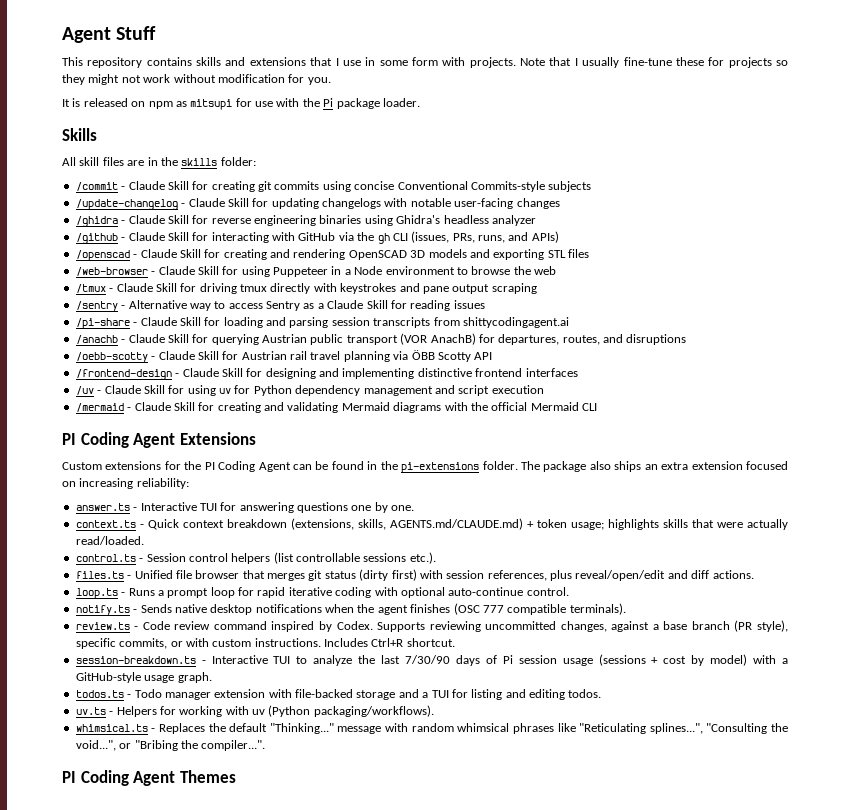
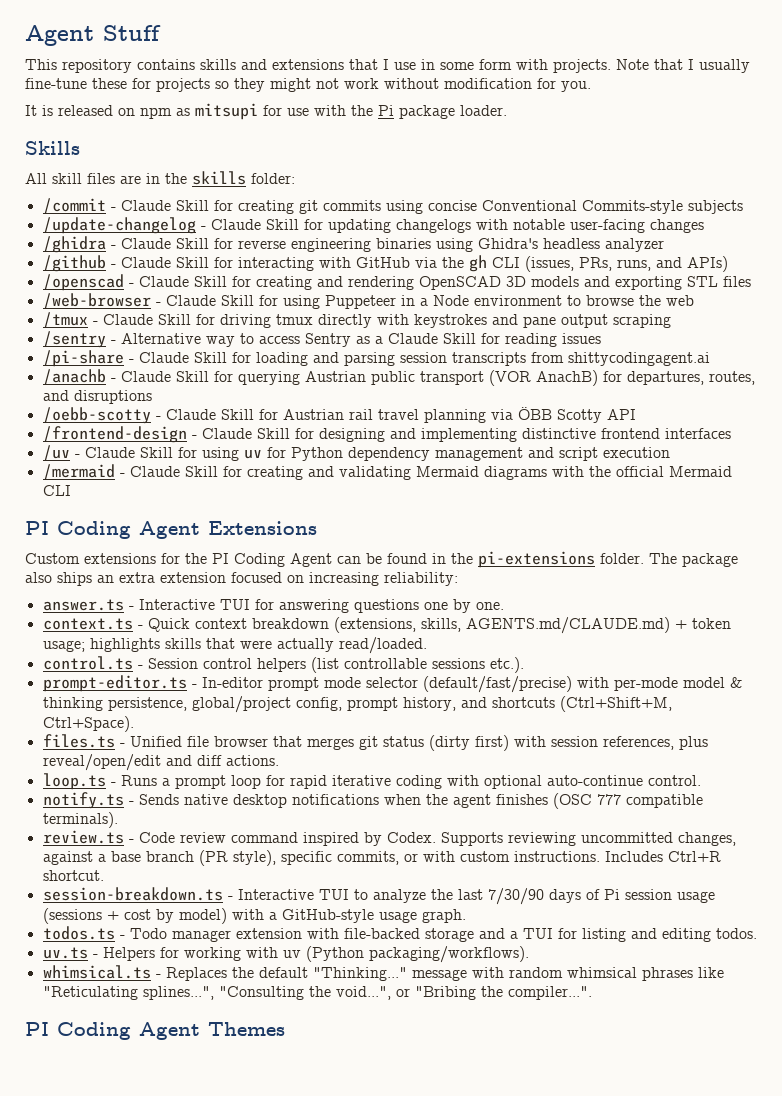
+ prompt-editor.ts - In-editor prompt mode selector (default/fast/precise) with per-mode model & thinking persistence, global/project config, prompt history, and shortcuts (Ctrl+Shift+M, Ctrl+Space).

